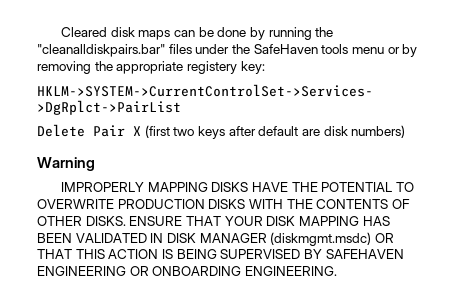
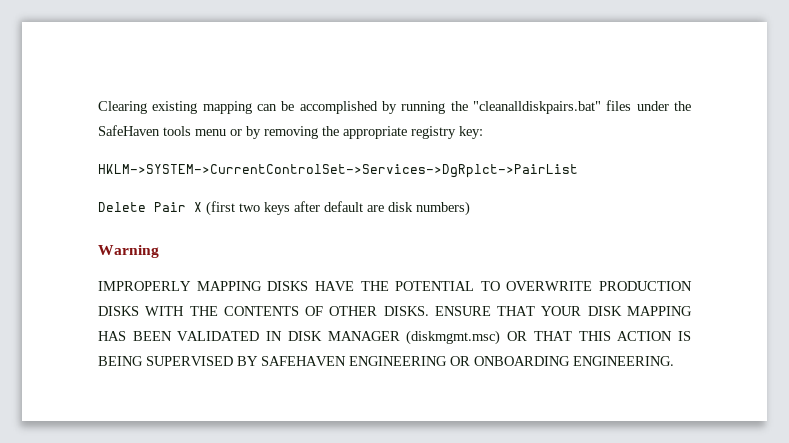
- Cleared disk maps can be done by running the "cleanalldiskpairs.bar" files under the SafeHaven tools menu or by removing the appropriate registery key:
+ Clearing existing mapping can be accomplished by running the "cleanalldiskpairs.bat" files under the SafeHaven tools menu or by removing the appropriate registry key:
- ENSURE THAT YOUR DISK MAPPING HAS BEEN VALIDATED IN DISK MANAGER (diskmgmt.msdc) OR THAT THIS ACTION IS BEING SUPERVISED BY SAFEHAVEN ENGINEERING OR ONBOARDING ENGINEERING.
+ ENSURE THAT YOUR DISK MAPPING HAS BEEN VALIDATED IN DISK MANAGER (diskmgmt.msc) OR THAT THIS ACTION IS BEING SUPERVISED BY SAFEHAVEN ENGINEERING OR ONBOARDING ENGINEERING.

